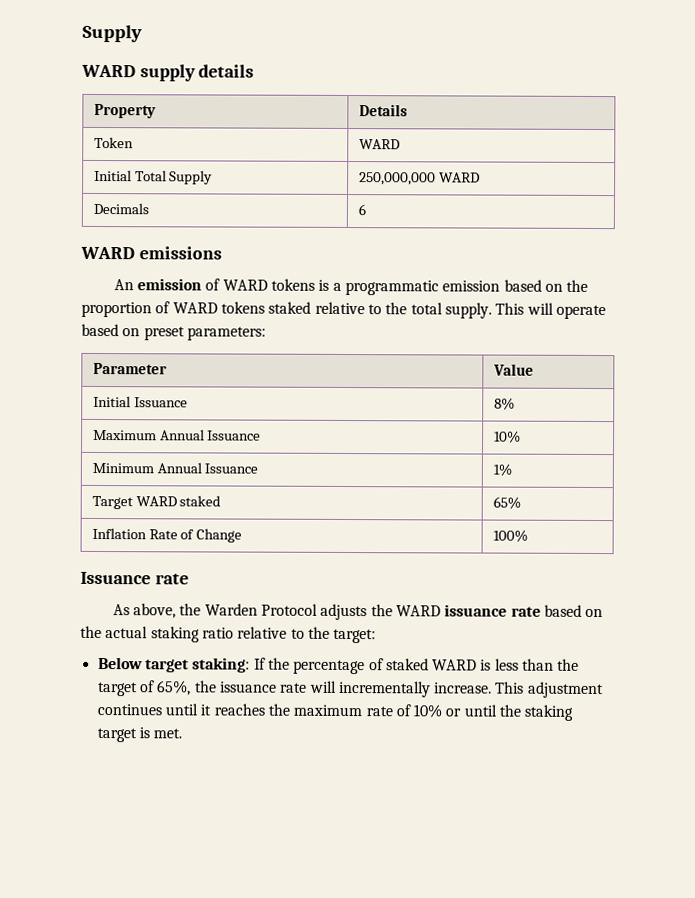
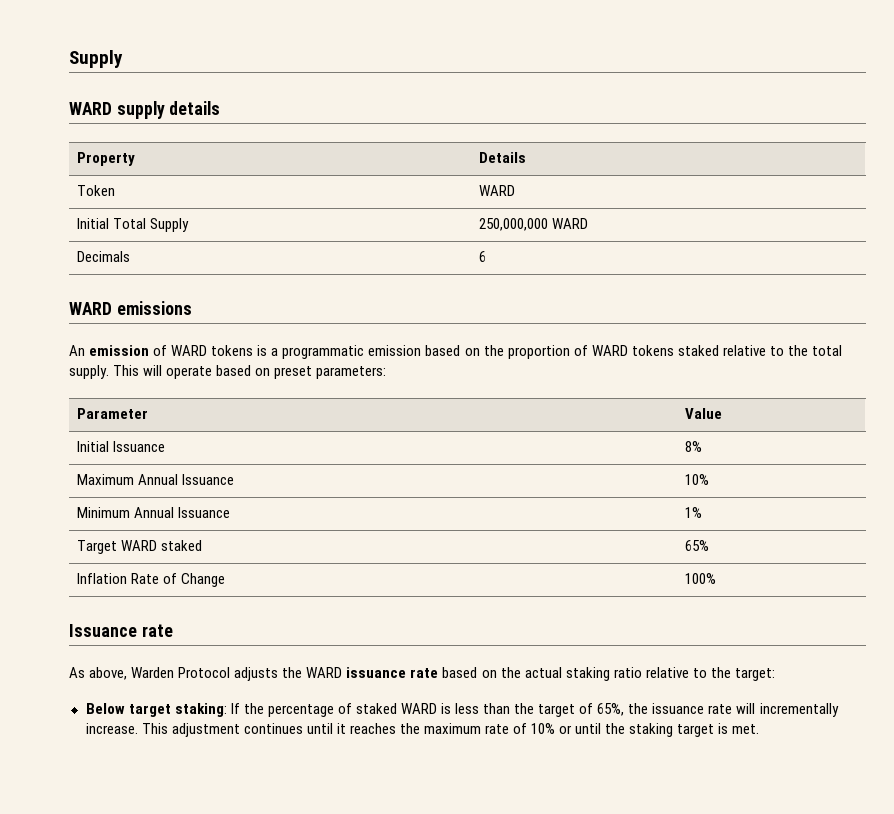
- As above, the Warden Protocol adjusts the WARD issuance rate based on the actual staking ratio relative to the target:
+ As above, Warden Protocol adjusts the WARD issuance rate based on the actual staking ratio relative to the target:

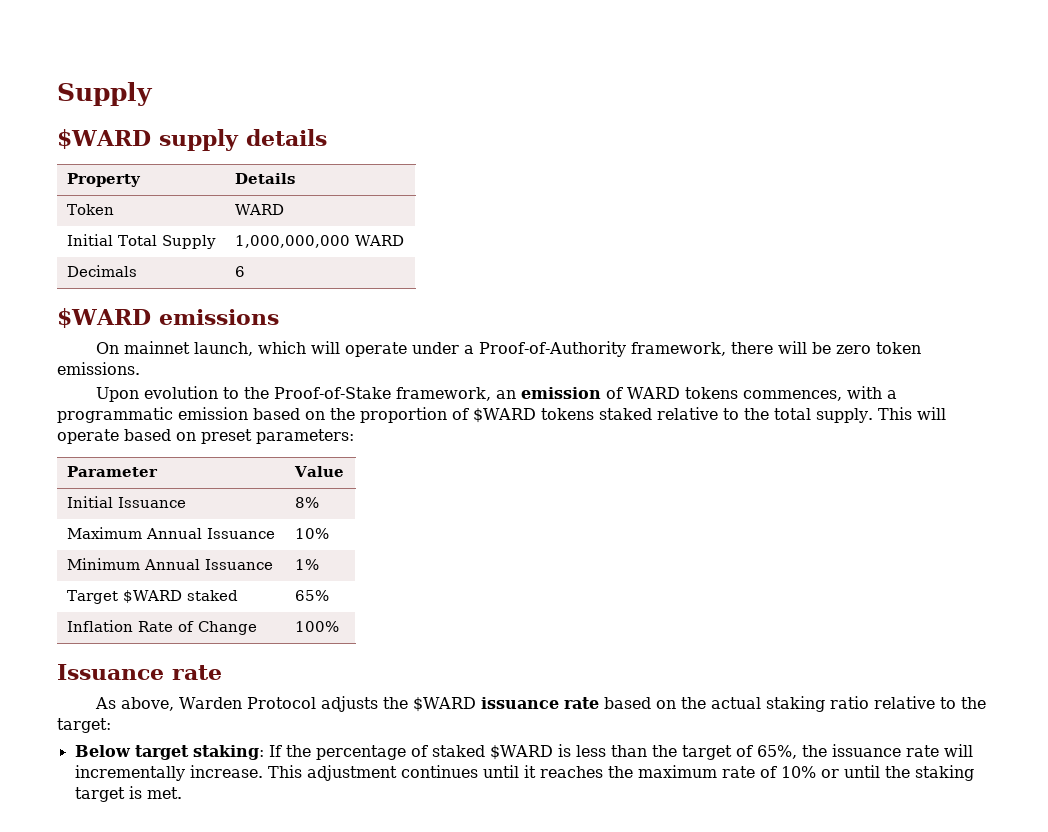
- WARD supply details
+ $WARD supply details
- Initial Total Supply | 250,000,000 WARD
+ Initial Total Supply | 1,000,000,000 WARD
- WARD emissions
+ $WARD emissions
- An emission of WARD tokens is a programmatic emission based on the proportion of WARD tokens staked relative to the total supply.
+ On mainnet launch, which will operate under a Proof-of-Authority framework, there will be zero token emissions.
+ Upon evolution to the Proof-of-Stake framework, an emission of WARD tokens commences, with a programmatic emission based on the proportion of $WARD tokens staked relative to the total supply.
- Target WARD staked | 65%
+ Target $WARD staked | 65%
- As above, Warden Protocol adjusts the WARD issuance rate based on the actual staking ratio relative to the target:
+ As above, Warden Protocol adjusts the $WARD issuance rate based on the actual staking ratio relative to the target:
- Below target staking: If the percentage of staked WARD is less than the target of 65%, the issuance rate will incrementally increase.
+ Below target staking: If the percentage of staked $WARD is less than the target of 65%, the issuance rate will incrementally increase.

